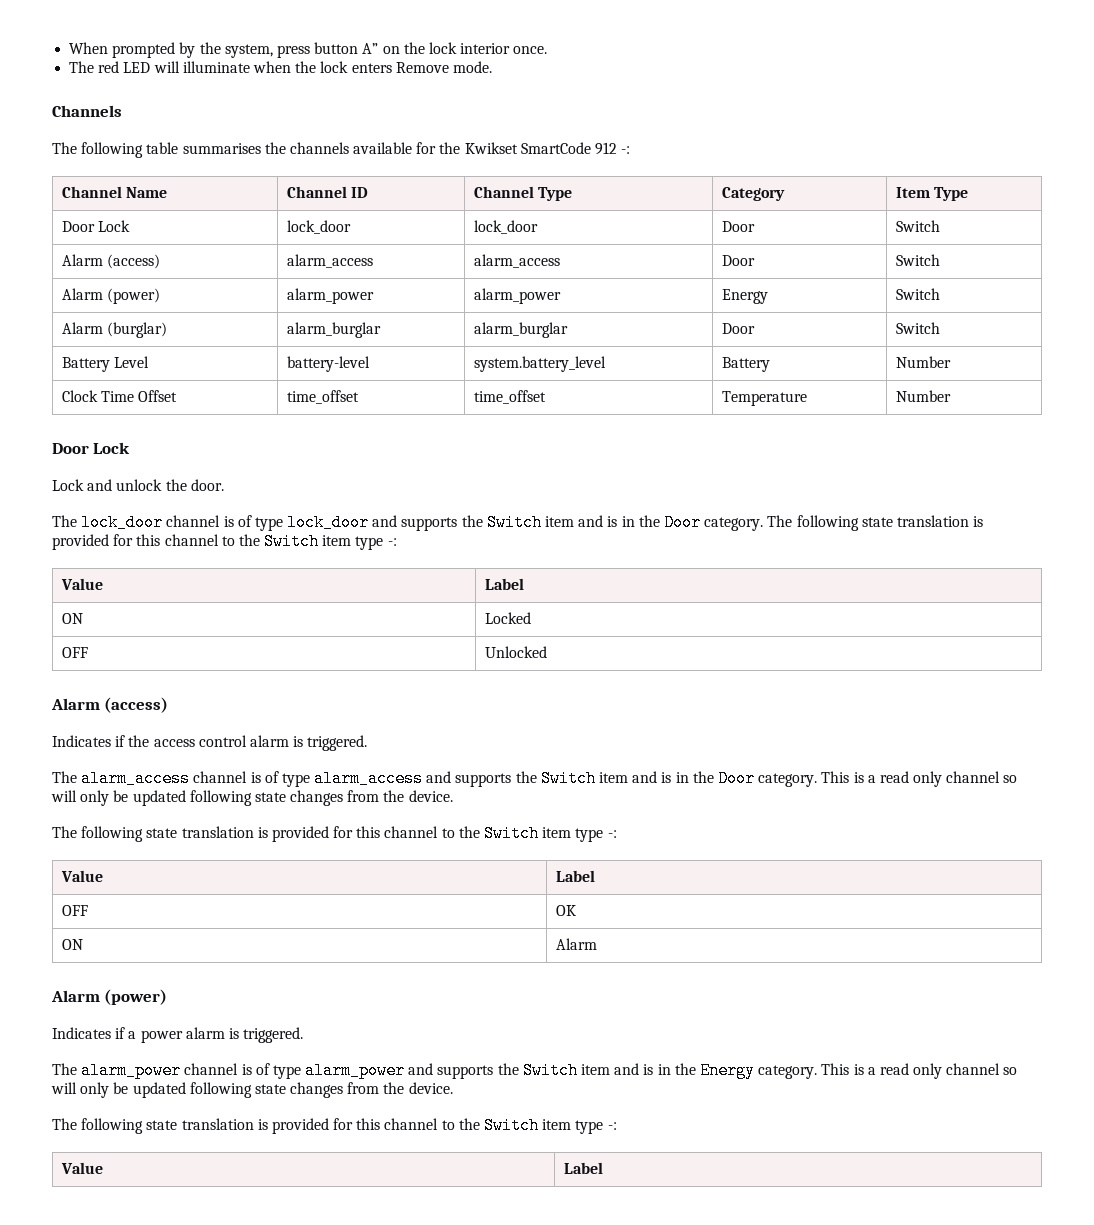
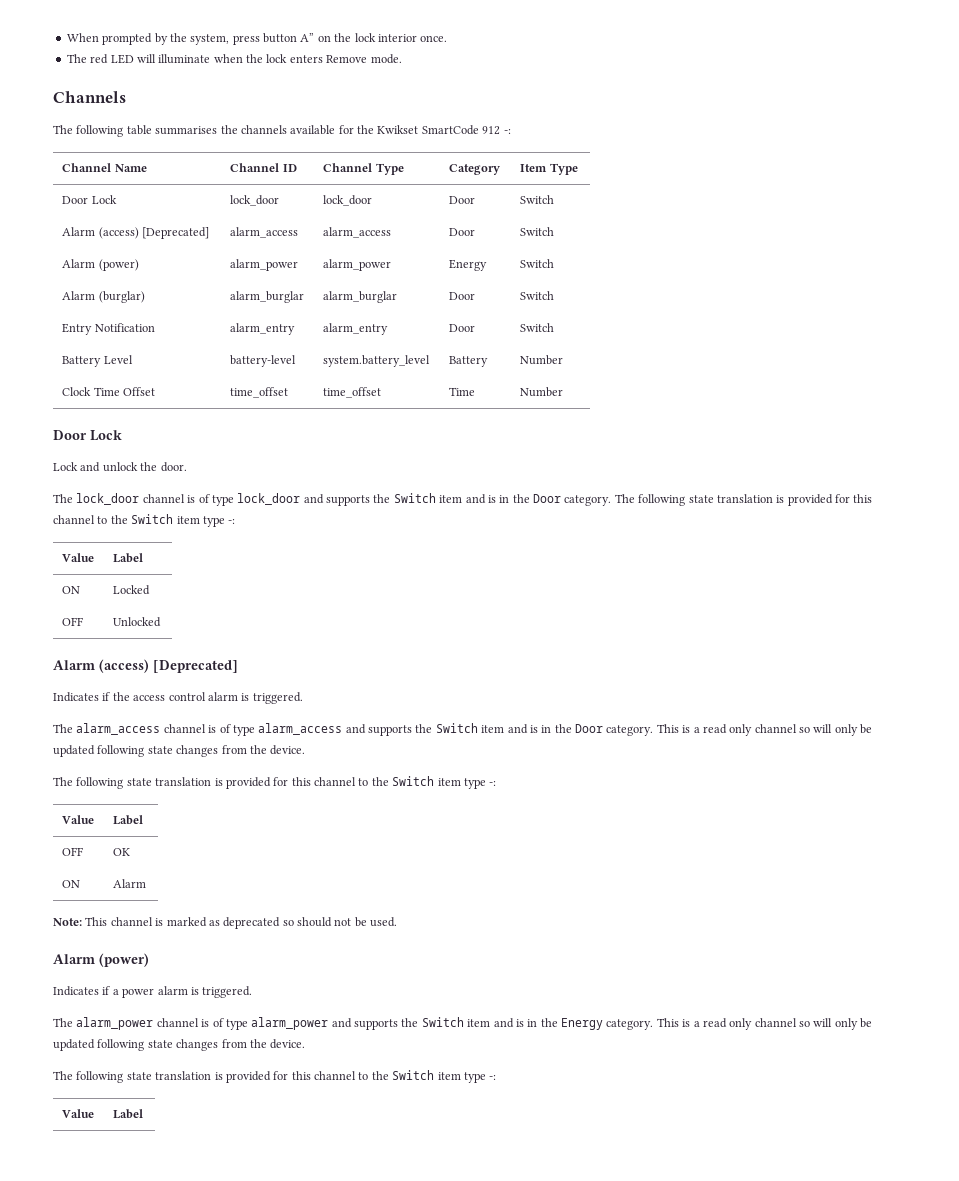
- Alarm (access) | alarm_access | alarm_access | Door | Switch
+ Alarm (access) [Deprecated] | alarm_access | alarm_access | Door | Switch
+ Entry Notification | alarm_entry | alarm_entry | Door | Switch
- Clock Time Offset | time_offset | time_offset | Temperature | Number
+ Clock Time Offset | time_offset | time_offset | Time | Number
  OFF | Unlocked
- Alarm (access)
+ Alarm (access) [Deprecated]
+ Note: This channel is marked as deprecated so should not be used.

